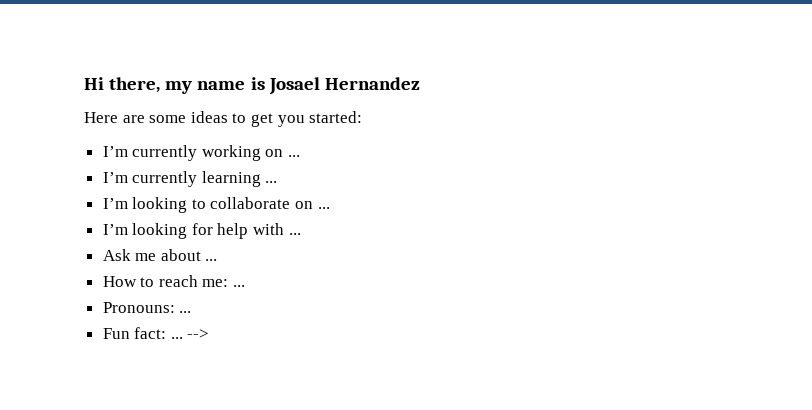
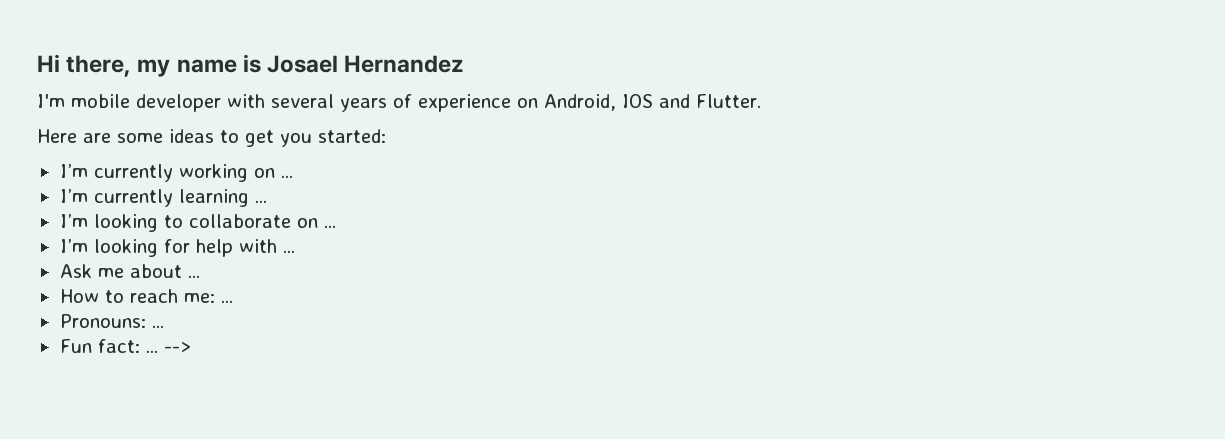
+ I'm mobile developer with several years of experience on Android, IOS and Flutter.

